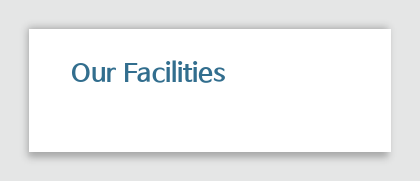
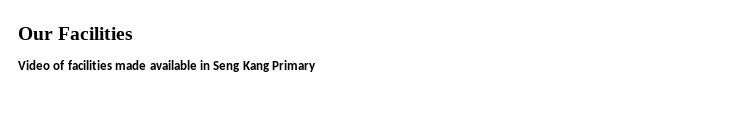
+ Video of facilities made available in Seng Kang Primary

